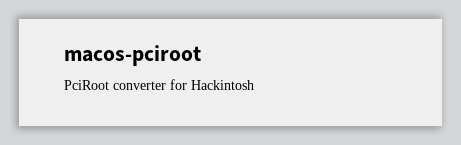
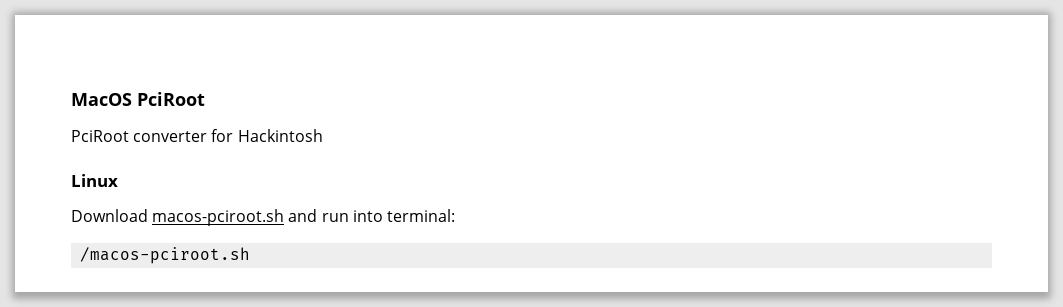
- macos-pciroot
+ MacOS PciRoot
+ Linux
+ Download macos-pciroot.sh and run into terminal:
+ /macos-pciroot.sh

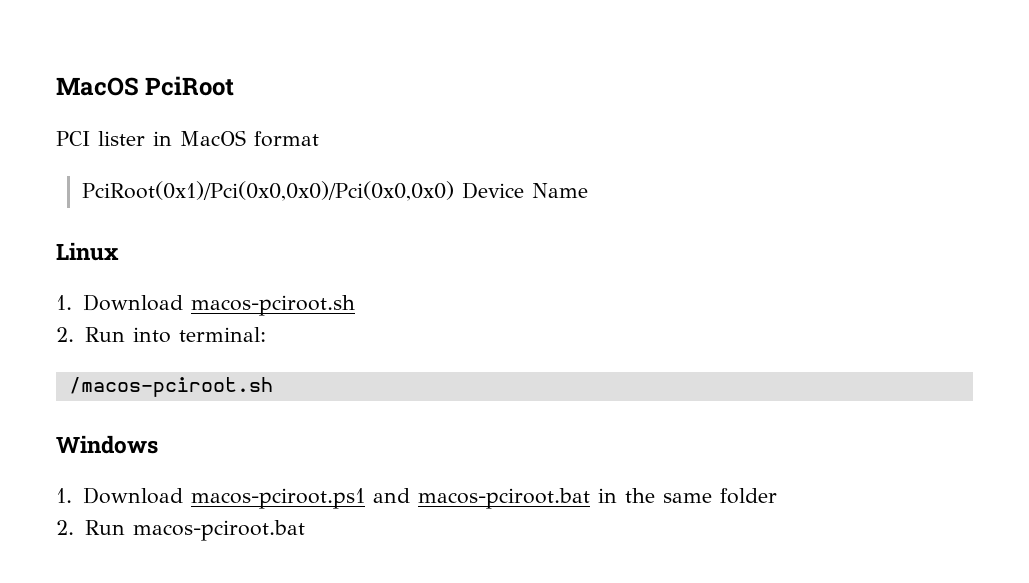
- PciRoot converter for Hackintosh
+ PCI lister in MacOS format
+ PciRoot(0x1)/Pci(0x0,0x0)/Pci(0x0,0x0) Device Name
- Download macos-pciroot.sh and run into terminal:
+ 1. Download macos-pciroot.sh
+ 2. Run into terminal:
+ Windows
+ 1. Download macos-pciroot.ps1 and macos-pciroot.bat in the same folder
+ 2. Run macos-pciroot.bat

